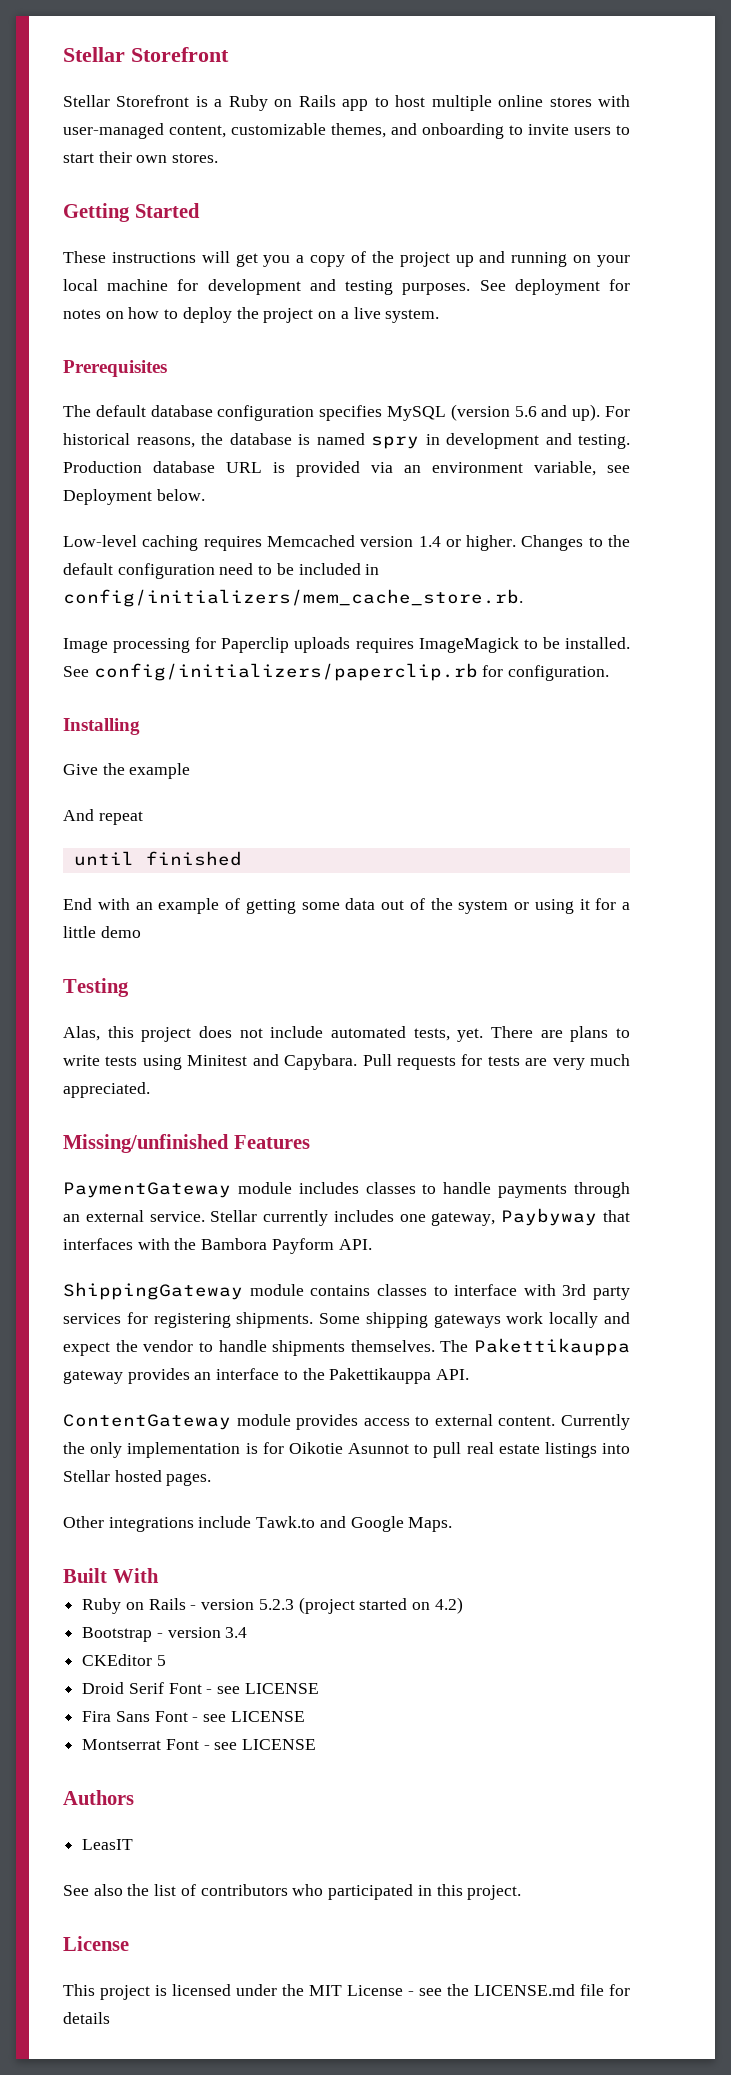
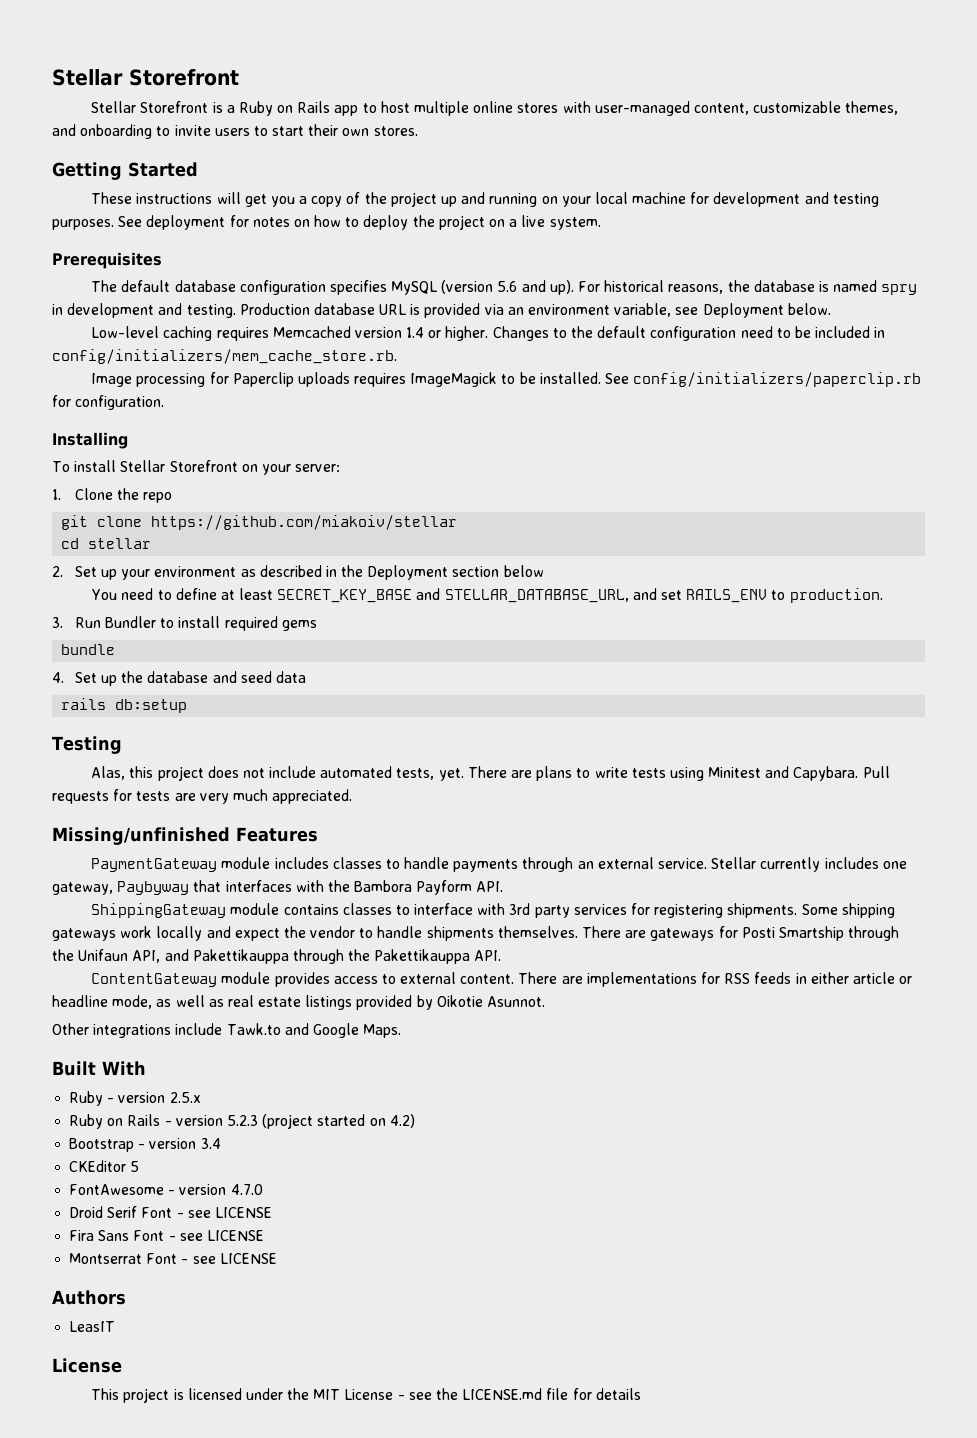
- Give the example
- And repeat
- until finished
- End with an example of getting some data out of the system or using it for a little demo
+ To install Stellar Storefront on your server:
+ 1. Clone the repo
+ git clone https://github.com/miakoiv/stellar
+ cd stellar
+ 2. Set up your environment as described in the Deployment section below
+ You need to define at least SECRET_KEY_BASE and STELLAR_DATABASE_URL, and set RAILS_ENV to production.
+ 3. Run Bundler to install required gems
+ bundle
+ 4. Set up the database and seed data
+ rails db:setup
- The Pakettikauppa gateway provides an interface to the Pakettikauppa API.
+ There are gateways for Posti Smartship through the Unifaun API, and Pakettikauppa through the Pakettikauppa API.
- Currently the only implementation is for Oikotie Asunnot to pull real estate listings into Stellar hosted pages.
+ There are implementations for RSS feeds in either article or headline mode, as well as real estate listings provided by Oikotie Asunnot.
+ Ruby - version 2.5.x
+ FontAwesome - version 4.7.0
- See also the list of contributors who participated in this project.

